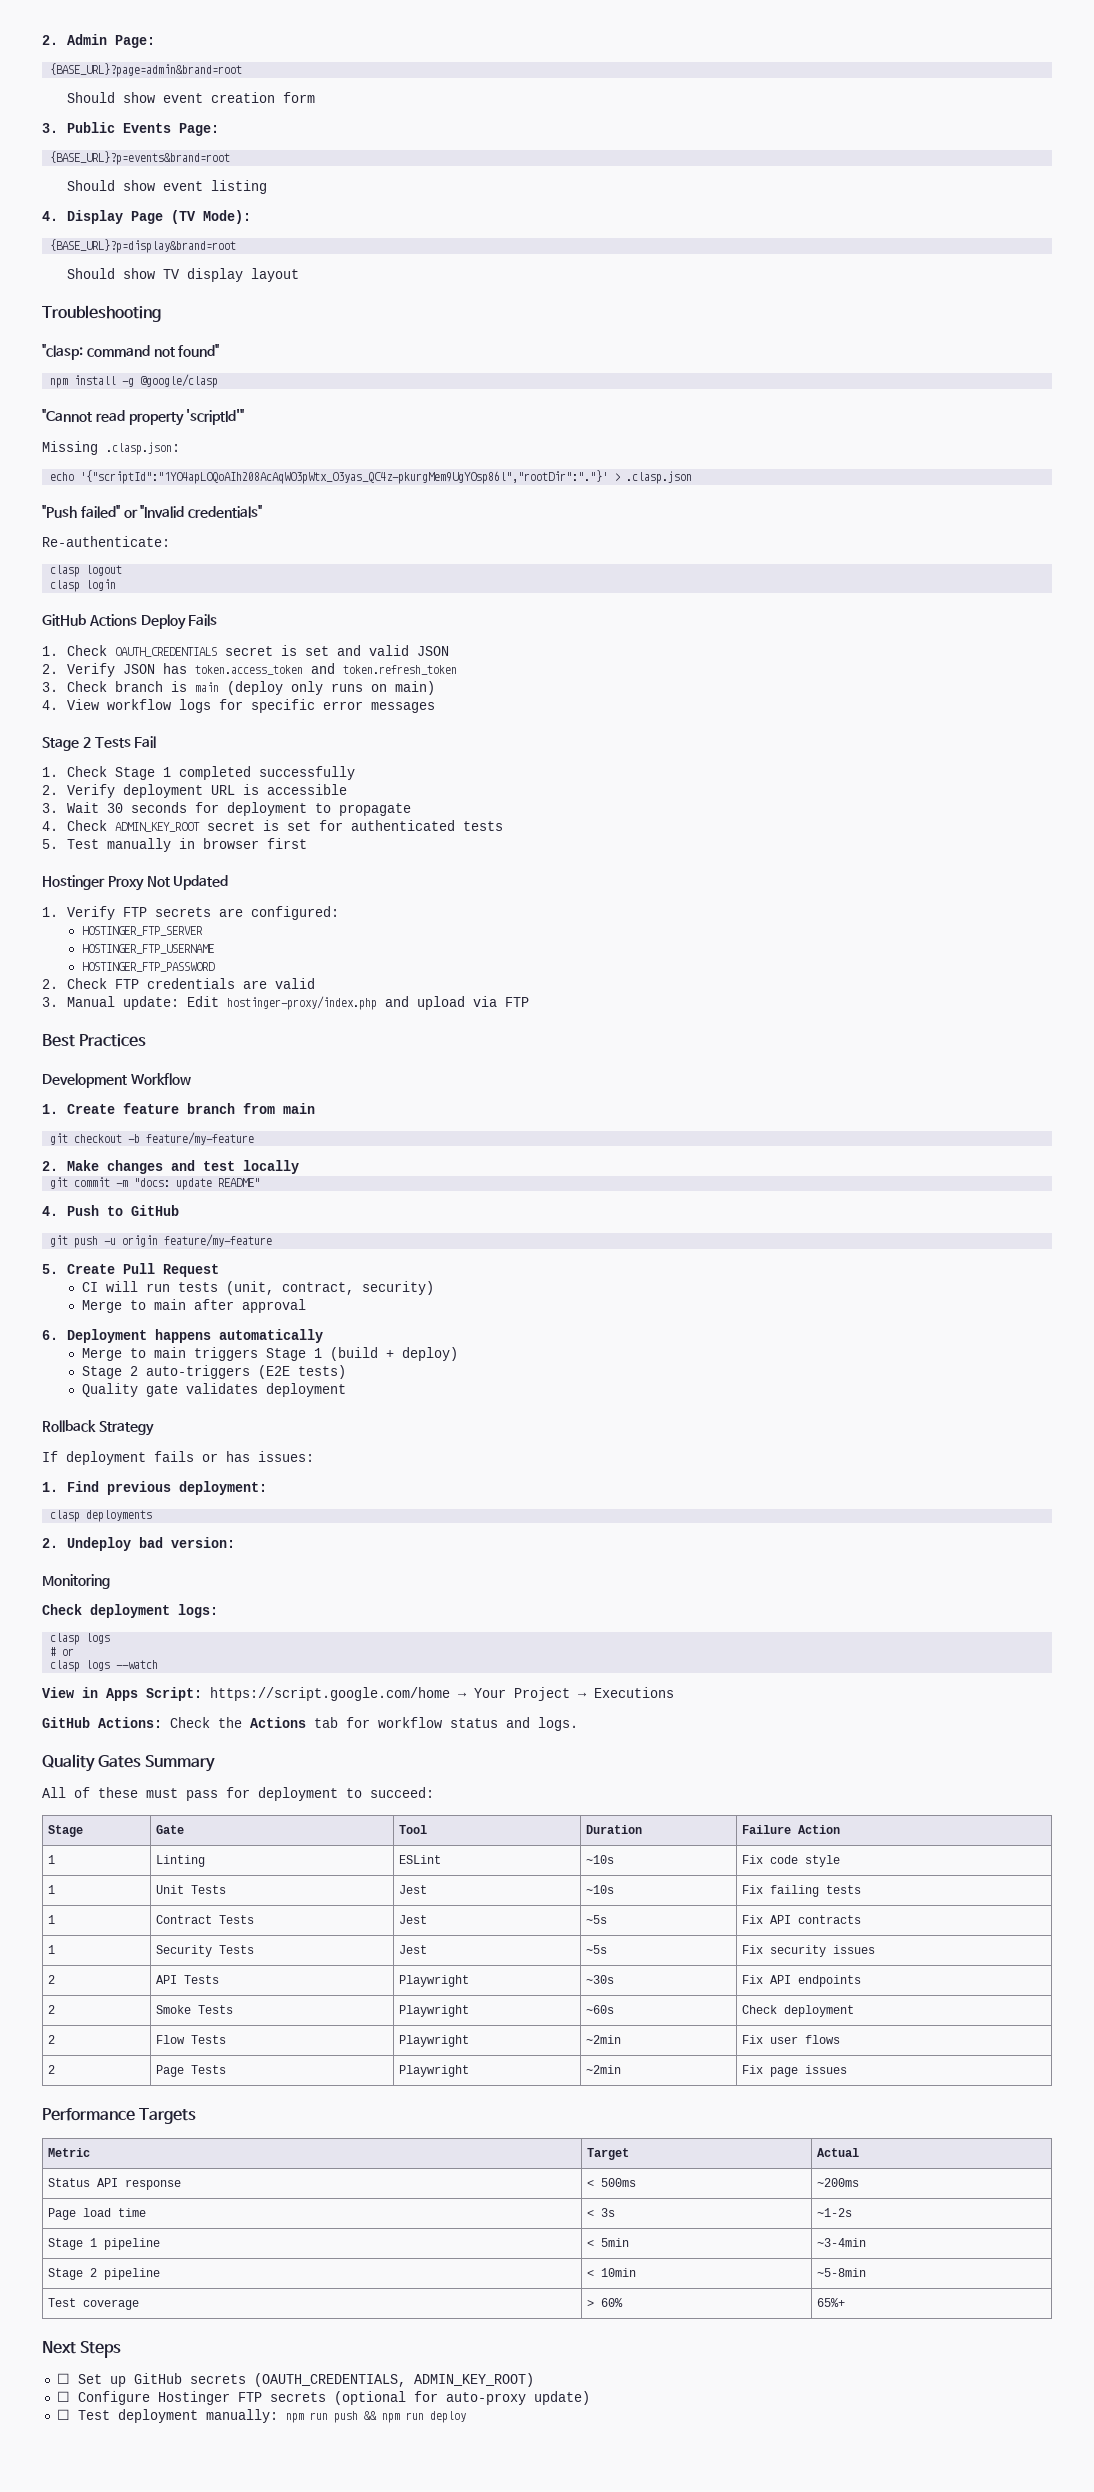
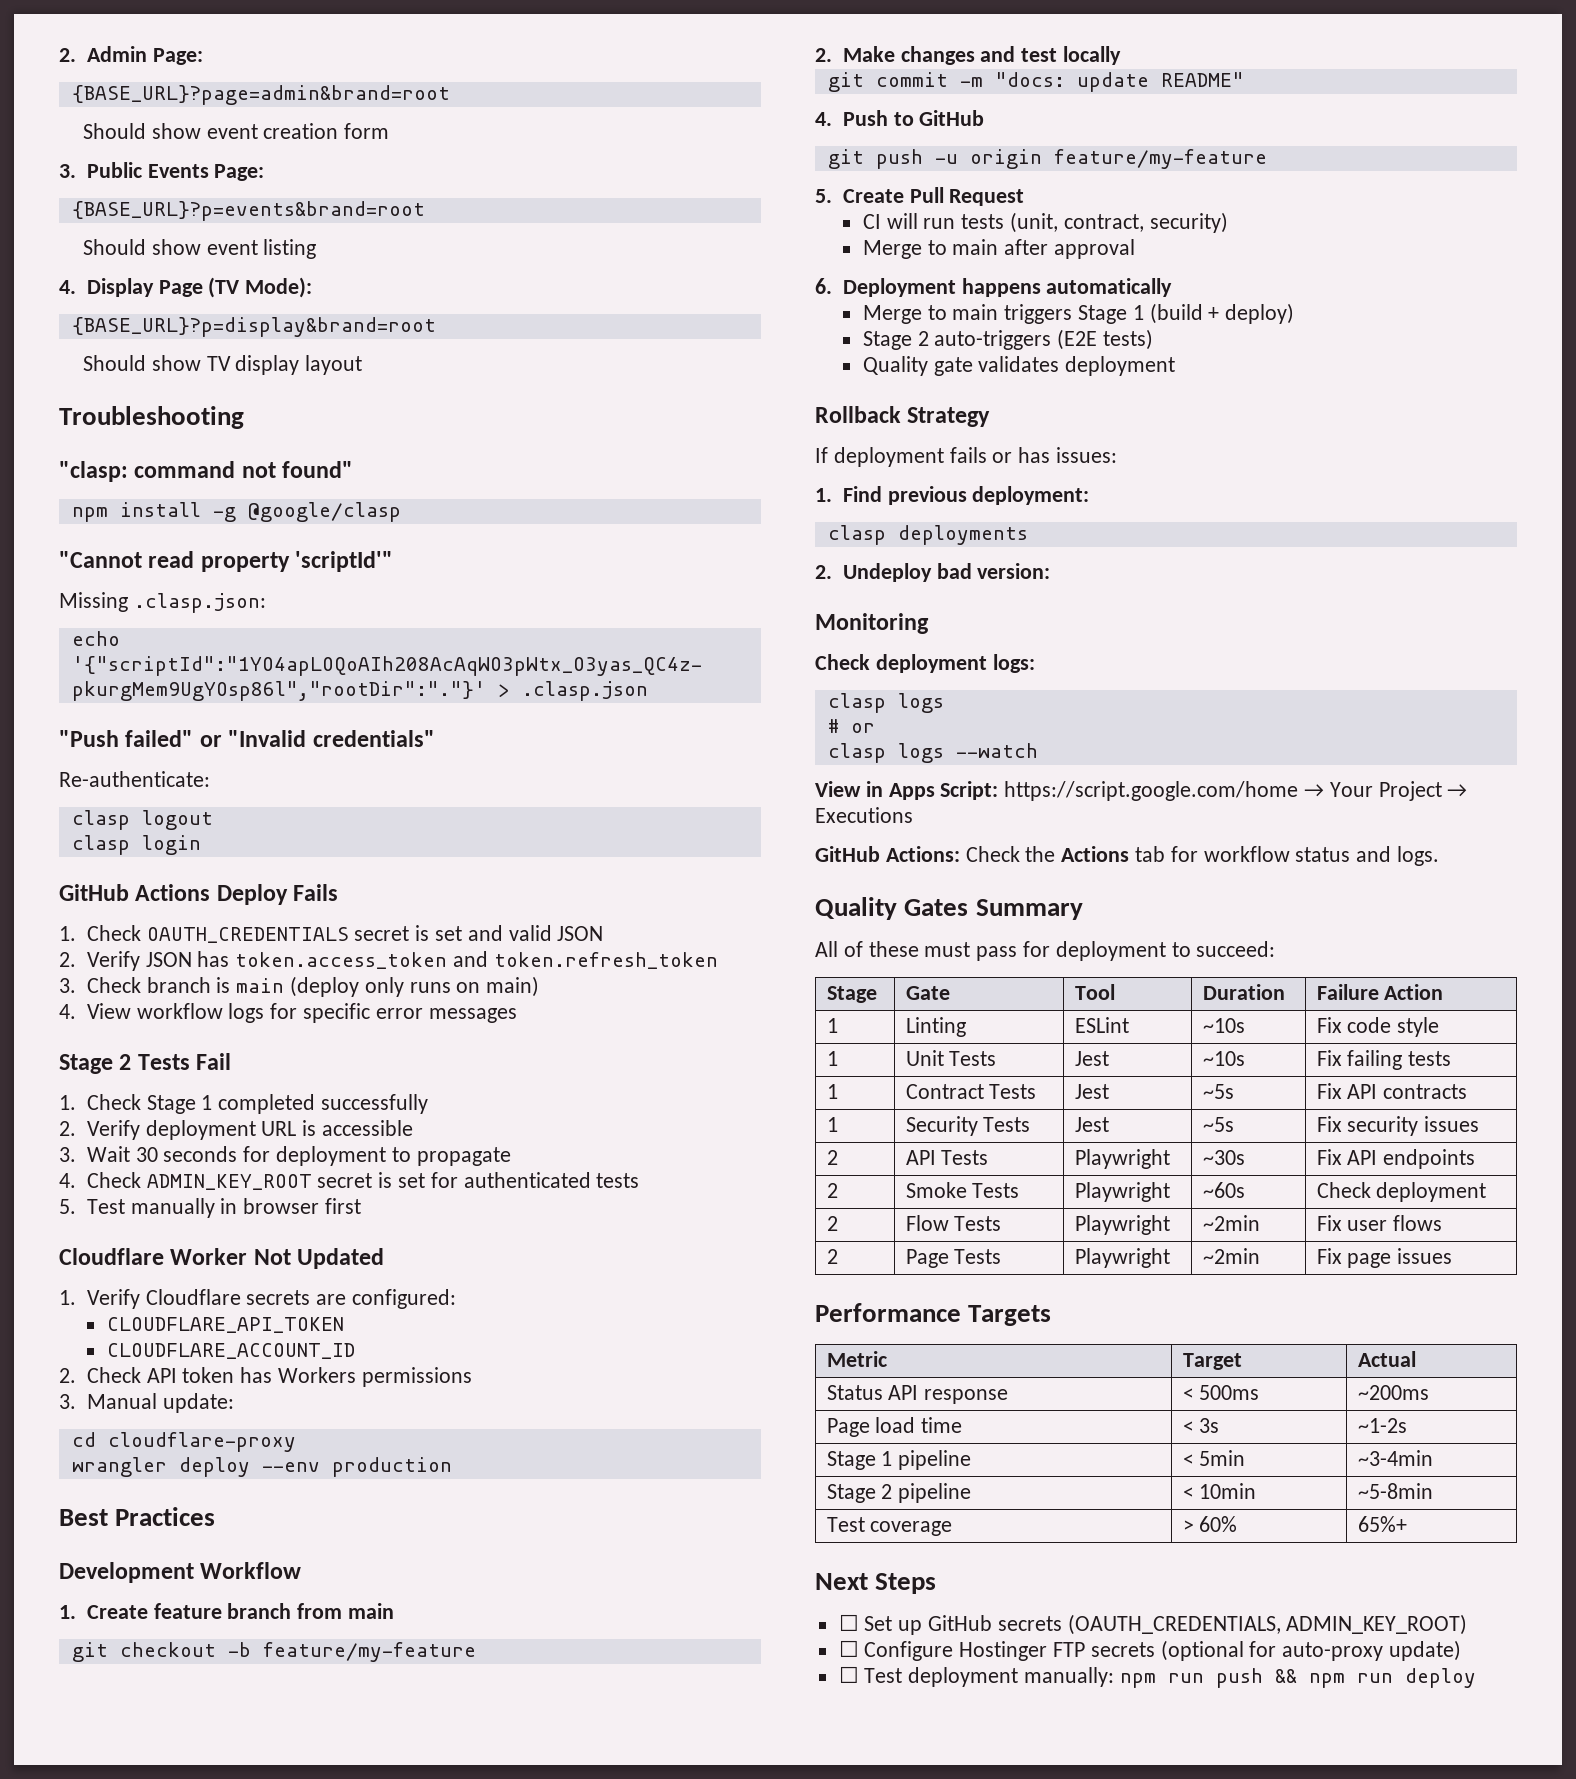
- Hostinger Proxy Not Updated
+ Cloudflare Worker Not Updated
- 1. Verify FTP secrets are configured:
+ 1. Verify Cloudflare secrets are configured:
- HOSTINGER_FTP_SERVER
- HOSTINGER_FTP_USERNAME
- HOSTINGER_FTP_PASSWORD
+ CLOUDFLARE_API_TOKEN
+ CLOUDFLARE_ACCOUNT_ID
- 2. Check FTP credentials are valid
- 3. Manual update: Edit hostinger-proxy/index.php and upload via FTP
+ 2. Check API token has Workers permissions
+ 3. Manual update:
+ cd cloudflare-proxy
+ wrangler deploy --env production

